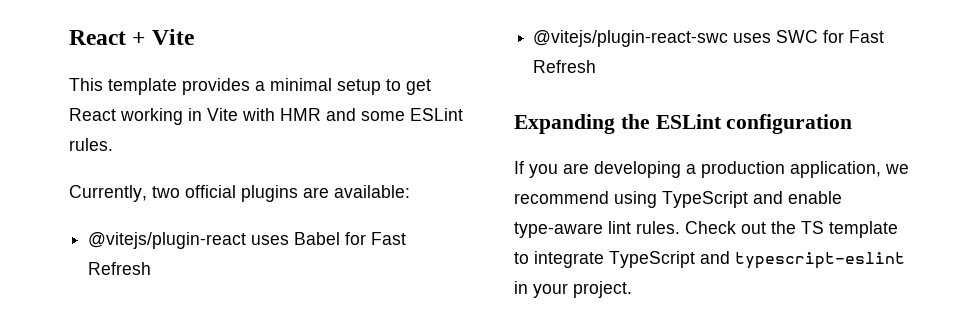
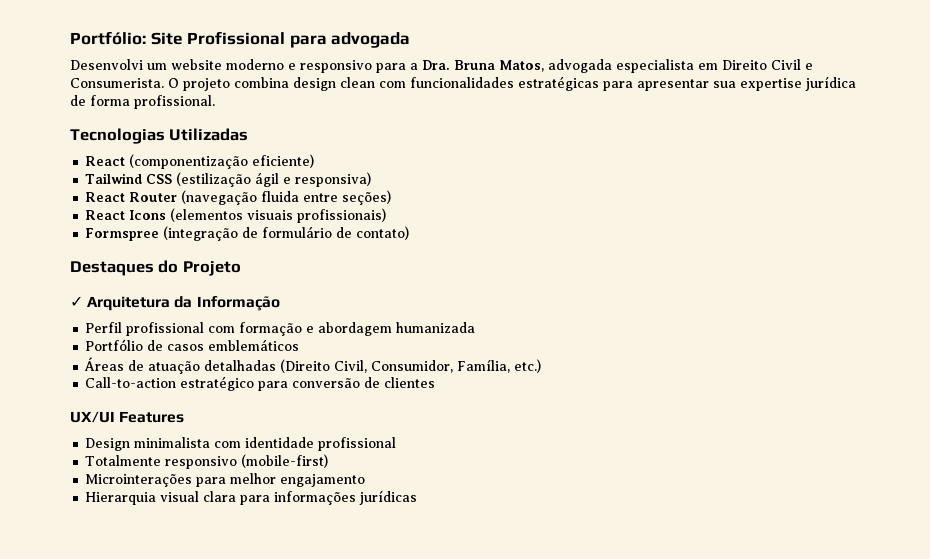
- React + Vite
- This template provides a minimal setup to get React working in Vite with HMR and some ESLint rules.
- Currently, two official plugins are available:
- @vitejs/plugin-react uses Babel for Fast Refresh
- @vitejs/plugin-react-swc uses SWC for Fast Refresh
- Expanding the ESLint configuration
- If you are developing a production application, we recommend using TypeScript and enable type-aware lint rules. Check out the TS template to integrate TypeScript and typescript-eslint in your project.
+ Portfólio: Site Profissional para advogada
+ Desenvolvi um website moderno e responsivo para a Dra. Bruna Matos, advogada especialista em Direito Civil e Consumerista. O projeto combina design clean com funcionalidades estratégicas para apresentar sua expertise jurídica de forma profissional.
+ Tecnologias Utilizadas
+ React (componentização eficiente)
+ Tailwind CSS (estilização ágil e responsiva)
+ React Router (navegação fluida entre seções)
+ React Icons (elementos visuais profissionais)
+ Formspree (integração de formulário de contato)
+ Destaques do Projeto
+ ✓ Arquitetura da Informação
+ Perfil profissional com formação e abordagem humanizada
+ Portfólio de casos emblemáticos
+ Áreas de atuação detalhadas (Direito Civil, Consumidor, Família, etc.)
+ Call-to-action estratégico para conversão de clientes
+ UX/UI Features
+ Design minimalista com identidade profissional
+ Totalmente responsivo (mobile-first)
+ Microinterações para melhor engajamento
+ Hierarquia visual clara para informações jurídicas

